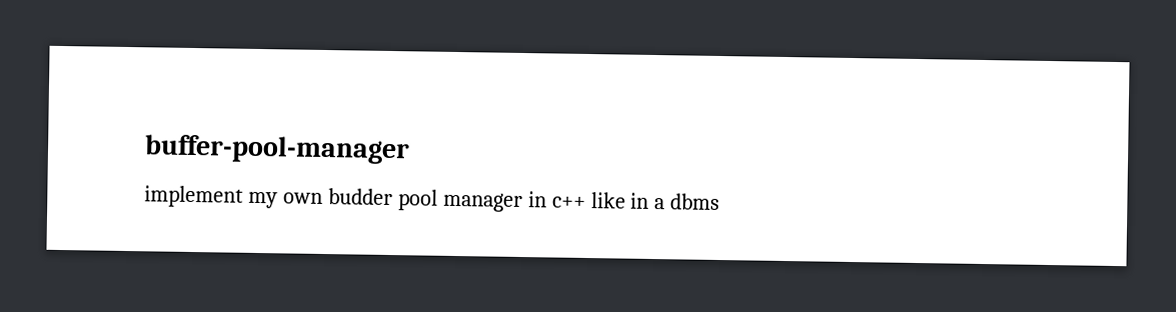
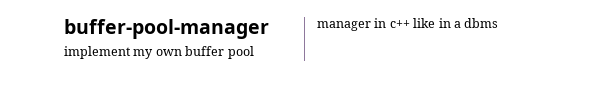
- implement my own budder pool manager in c++ like in a dbms
+ implement my own buffer pool manager in c++ like in a dbms

